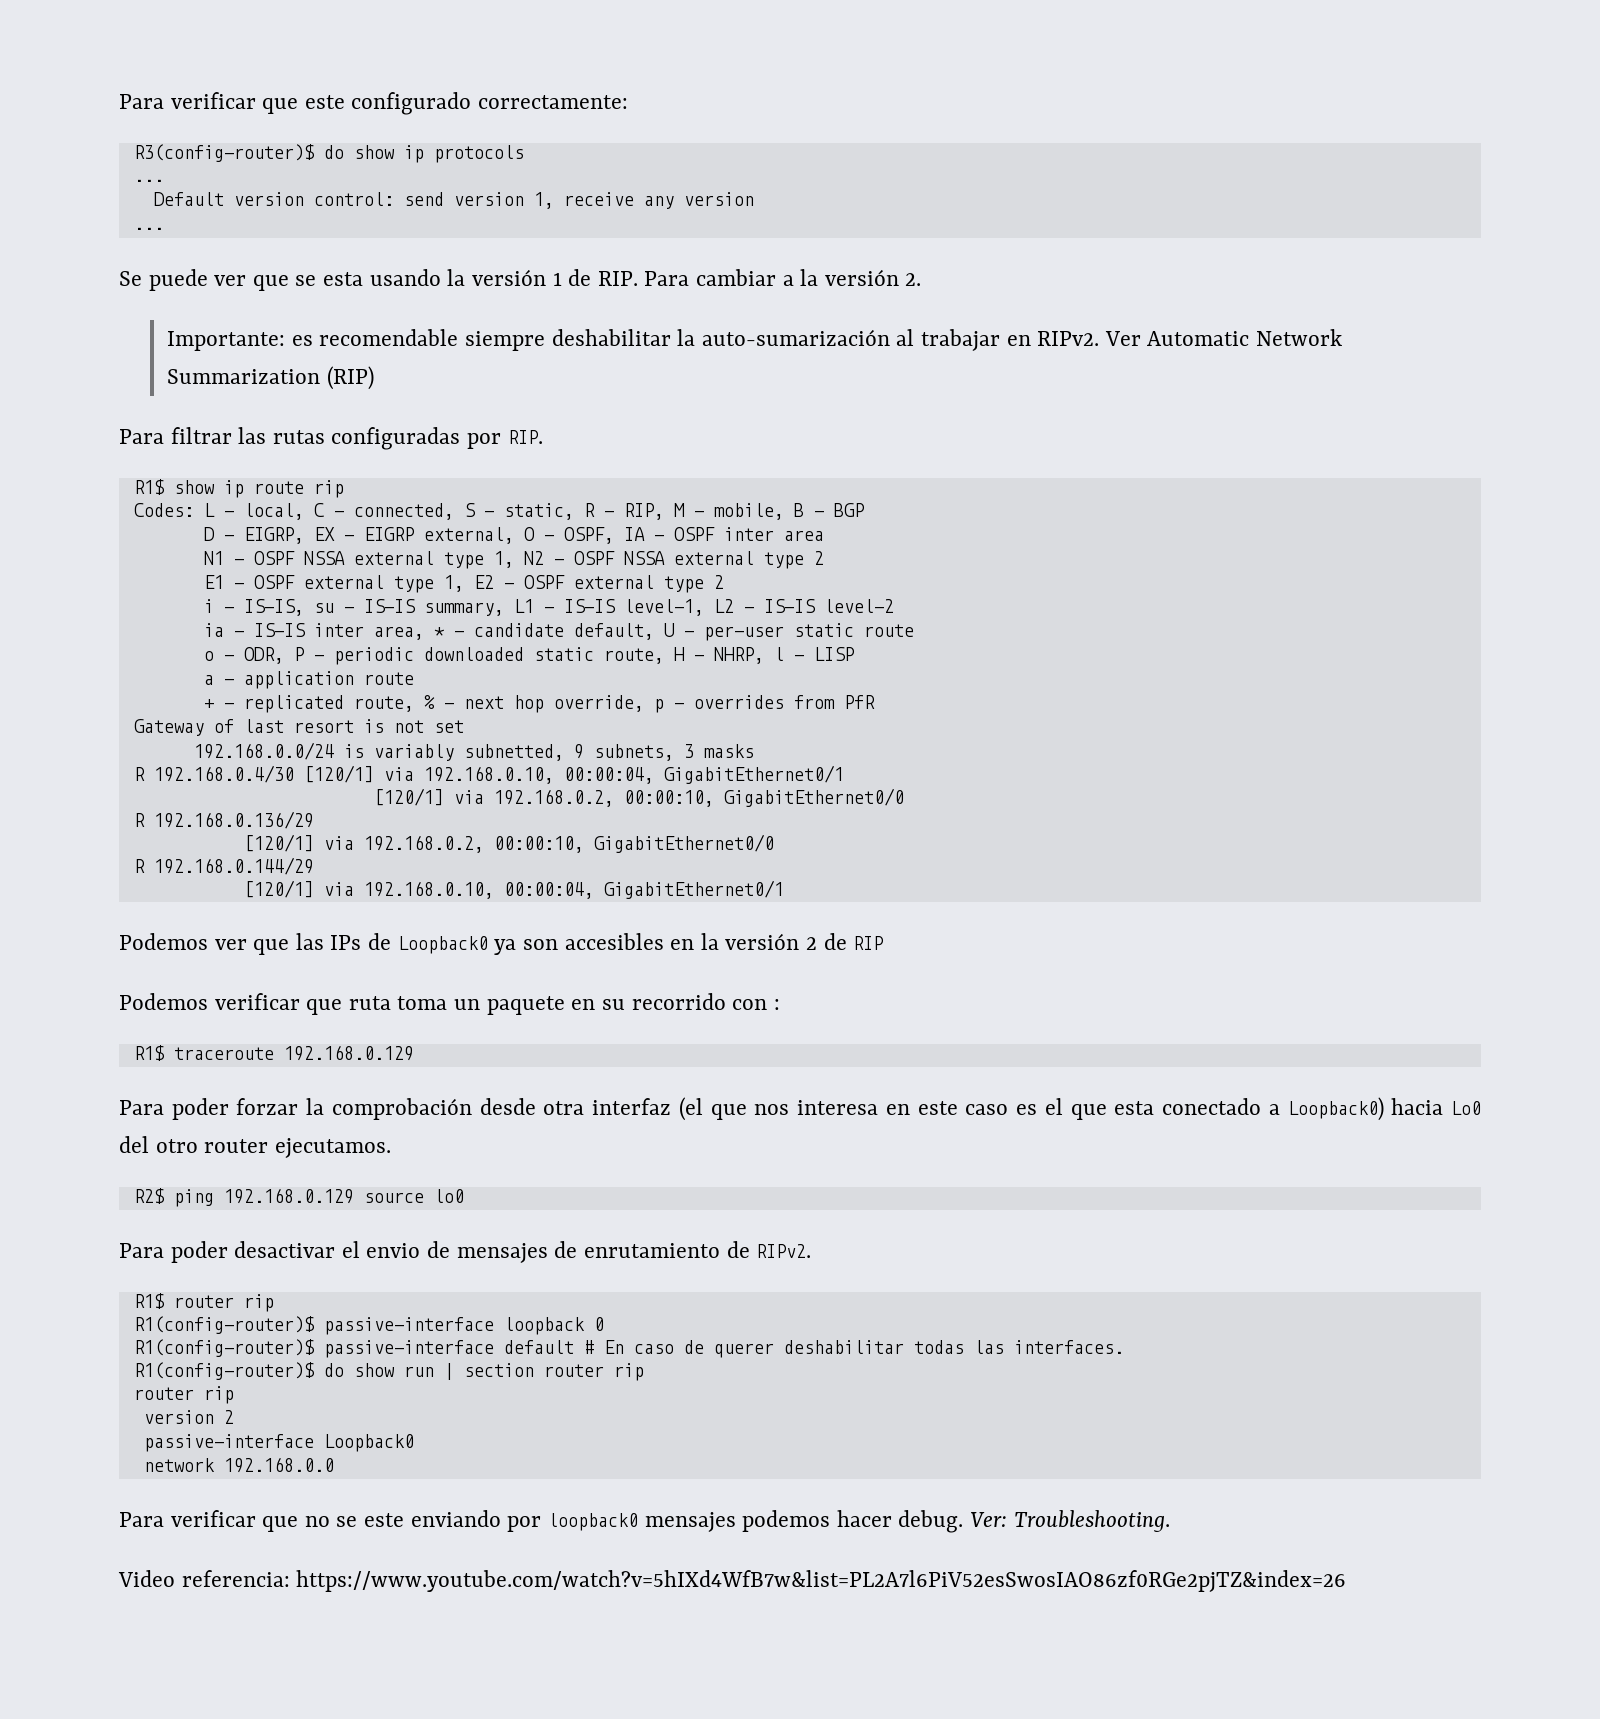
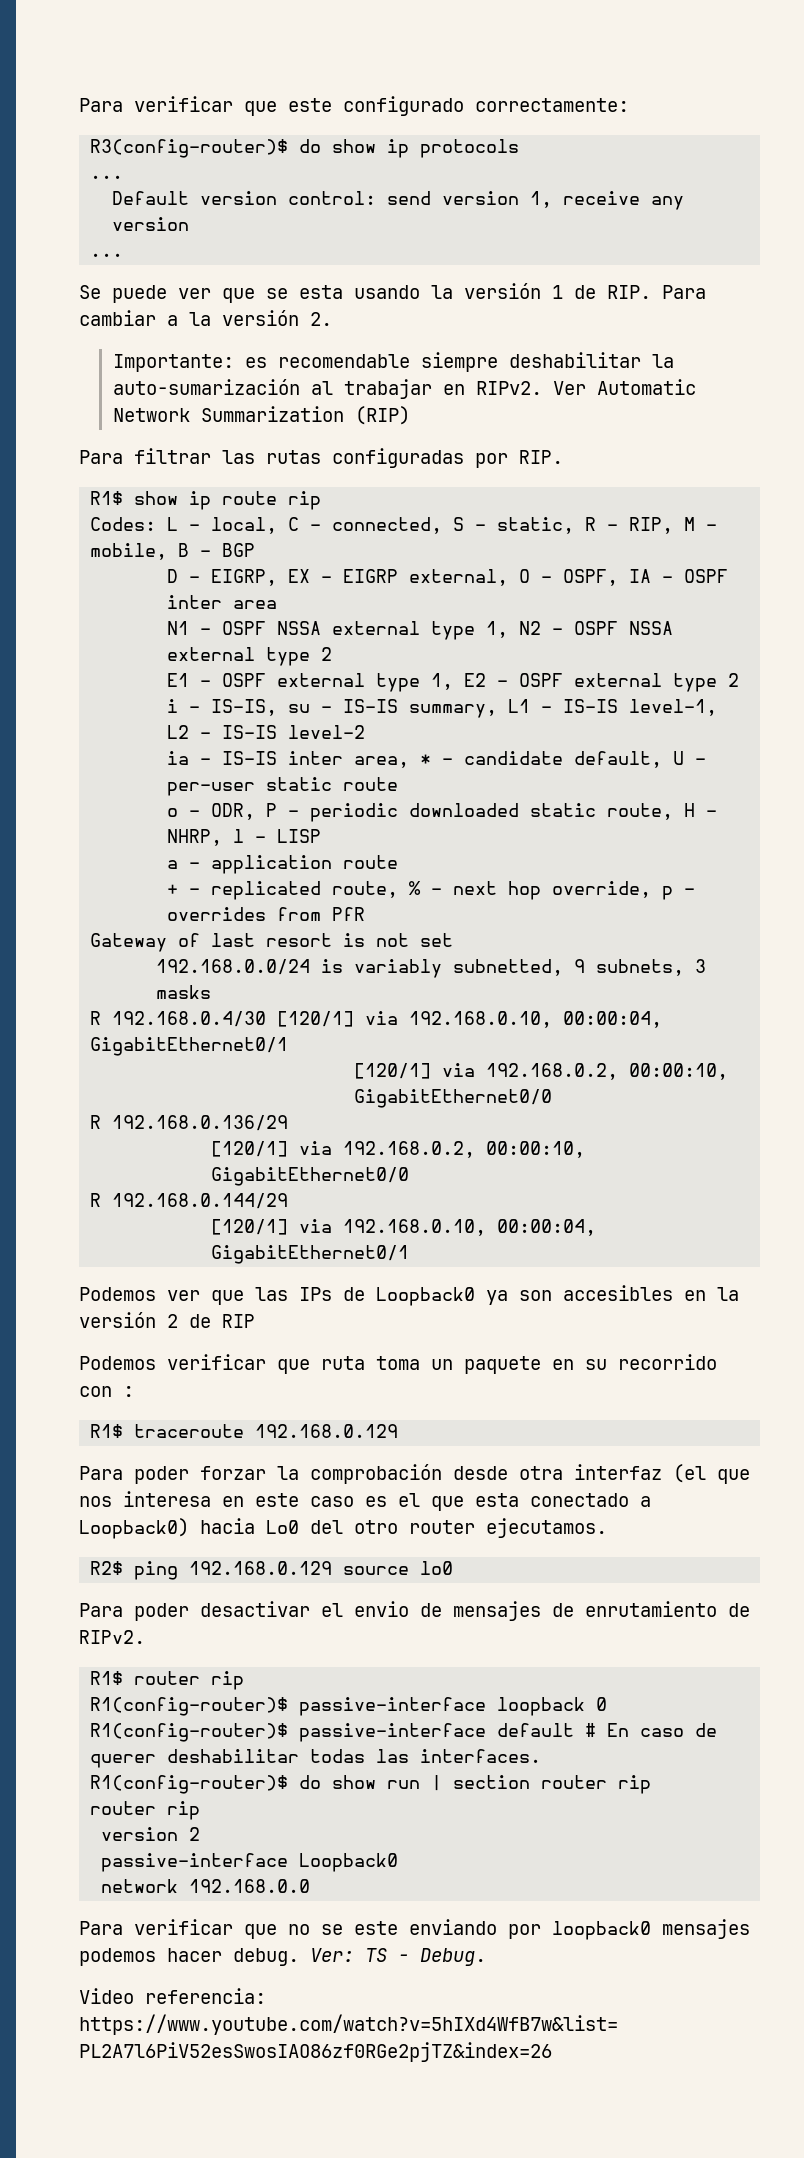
- Ver: Troubleshooting.
+ Ver: TS - Debug.

